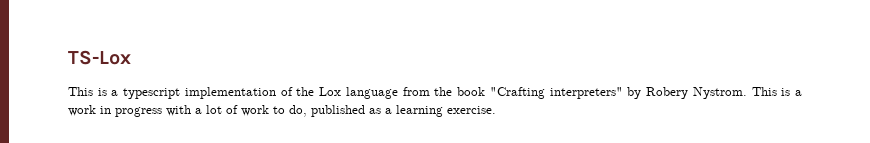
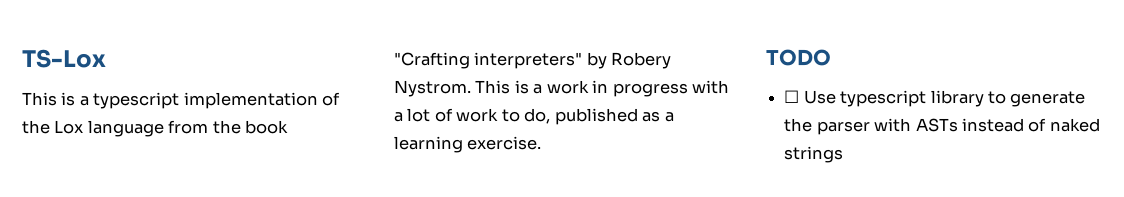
+ TODO
+ ☐ Use typescript library to generate the parser with ASTs instead of naked strings

